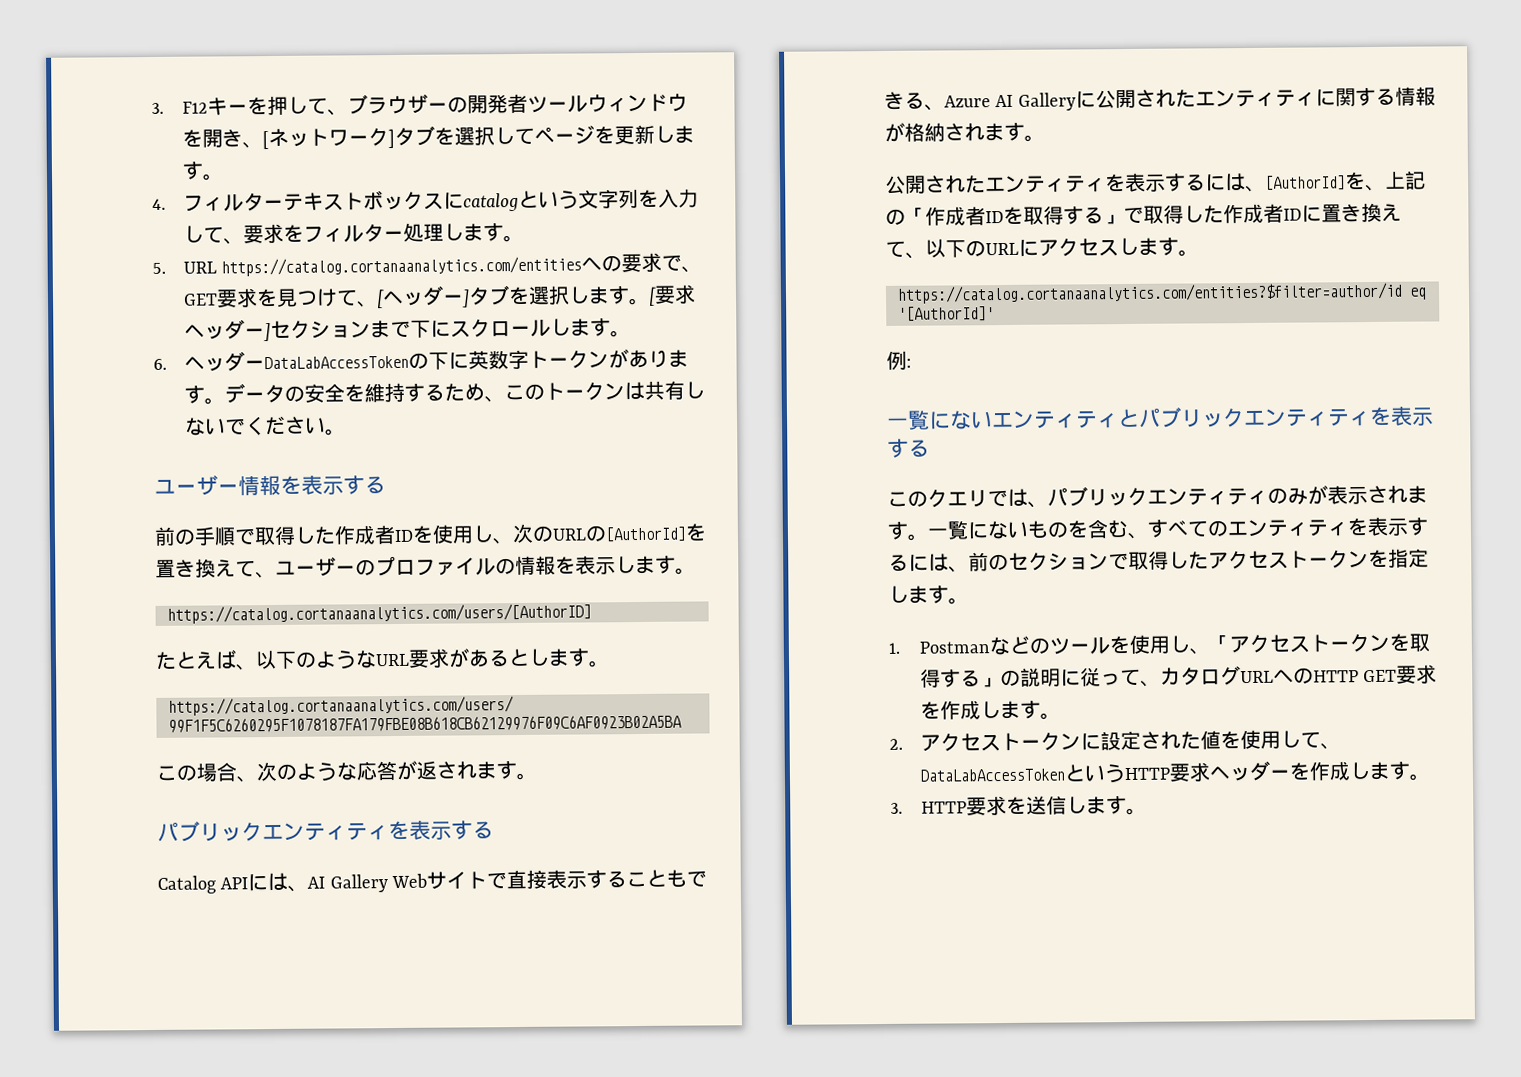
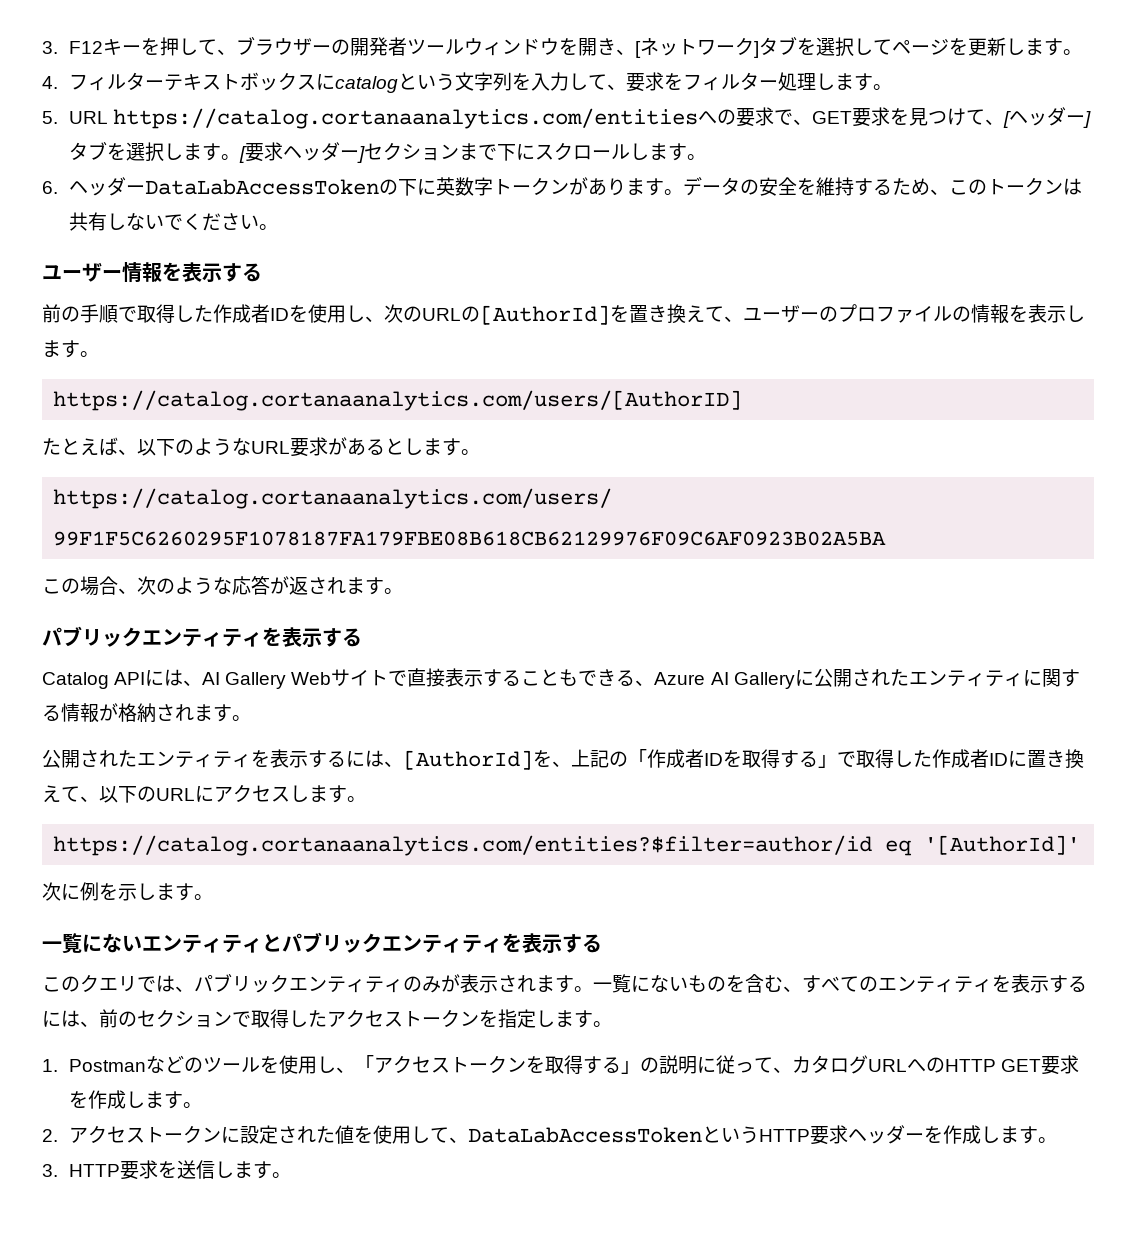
- 例:
+ 次に例を示します。

